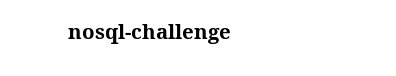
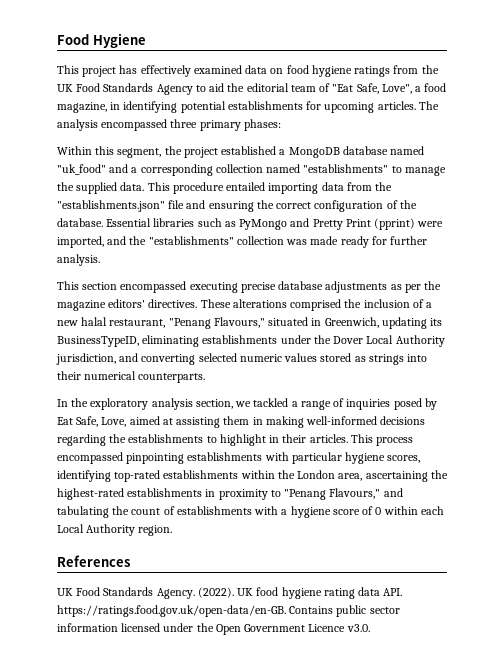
- nosql-challenge
+ Food Hygiene
+ This project has effectively examined data on food hygiene ratings from the UK Food Standards Agency to aid the editorial team of "Eat Safe, Love", a food magazine, in identifying potential establishments for upcoming articles. The analysis encompassed three primary phases:
+ Within this segment, the project established a MongoDB database named "uk_food" and a corresponding collection named "establishments" to manage the supplied data. This procedure entailed importing data from the "establishments.json" file and ensuring the correct configuration of the database. Essential libraries such as PyMongo and Pretty Print (pprint) were imported, and the "establishments" collection was made ready for further analysis.
+ This section encompassed executing precise database adjustments as per the magazine editors' directives. These alterations comprised the inclusion of a new halal restaurant, "Penang Flavours," situated in Greenwich, updating its BusinessTypeID, eliminating establishments under the Dover Local Authority jurisdiction, and converting selected numeric values stored as strings into their numerical counterparts.
+ In the exploratory analysis section, we tackled a range of inquiries posed by Eat Safe, Love, aimed at assisting them in making well-informed decisions regarding the establishments to highlight in their articles. This process encompassed pinpointing establishments with particular hygiene scores, identifying top-rated establishments within the London area, ascertaining the highest-rated establishments in proximity to "Penang Flavours," and tabulating the count of establishments with a hygiene score of 0 within each Local Authority region.
+ References
+ UK Food Standards Agency. (2022). UK food hygiene rating data API. https://ratings.food.gov.uk/open-data/en-GB. Contains public sector information licensed under the Open Government Licence v3.0.

